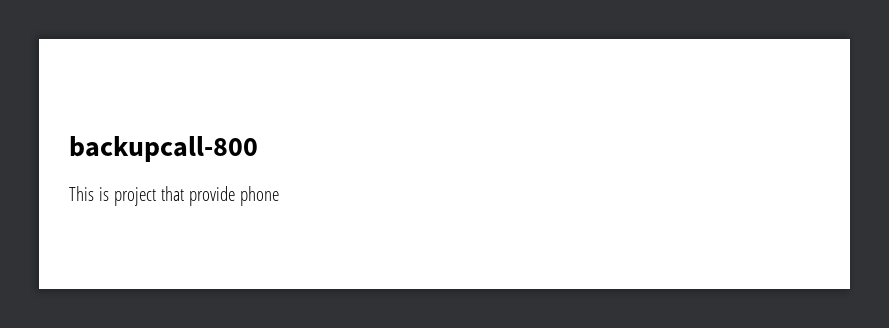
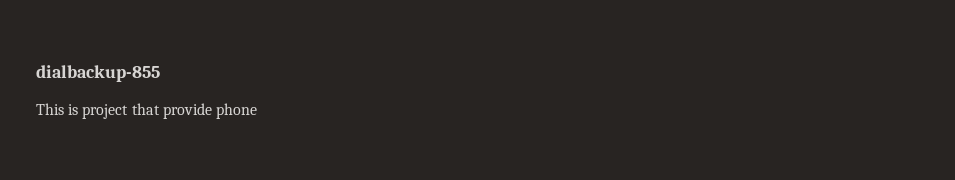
- backupcall-800
+ dialbackup-855

